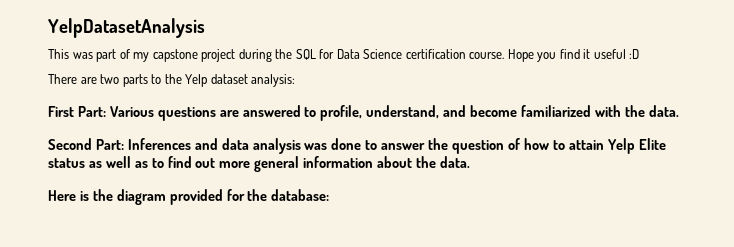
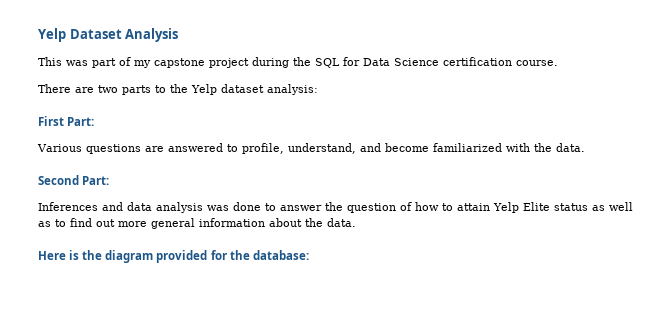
- YelpDatasetAnalysis
+ Yelp Dataset Analysis
- Hope you find it useful :D
- First Part: Various questions are answered to profile, understand, and become familiarized with the data.
+ First Part:
+ Various questions are answered to profile, understand, and become familiarized with the data.
- Second Part: Inferences and data analysis was done to answer the question of how to attain Yelp Elite status as well as to find out more general information about the data.
+ Second Part:
+ Inferences and data analysis was done to answer the question of how to attain Yelp Elite status as well as to find out more general information about the data.

